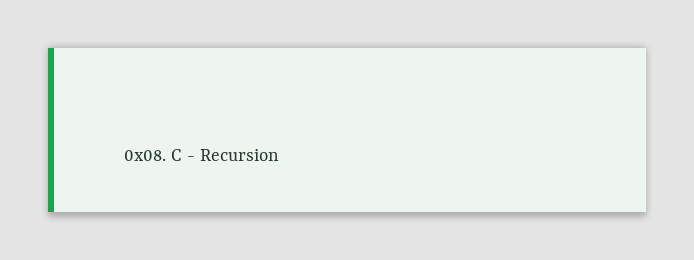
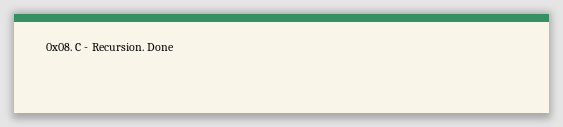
- C - Recursion
+ C - Recursion. Done

